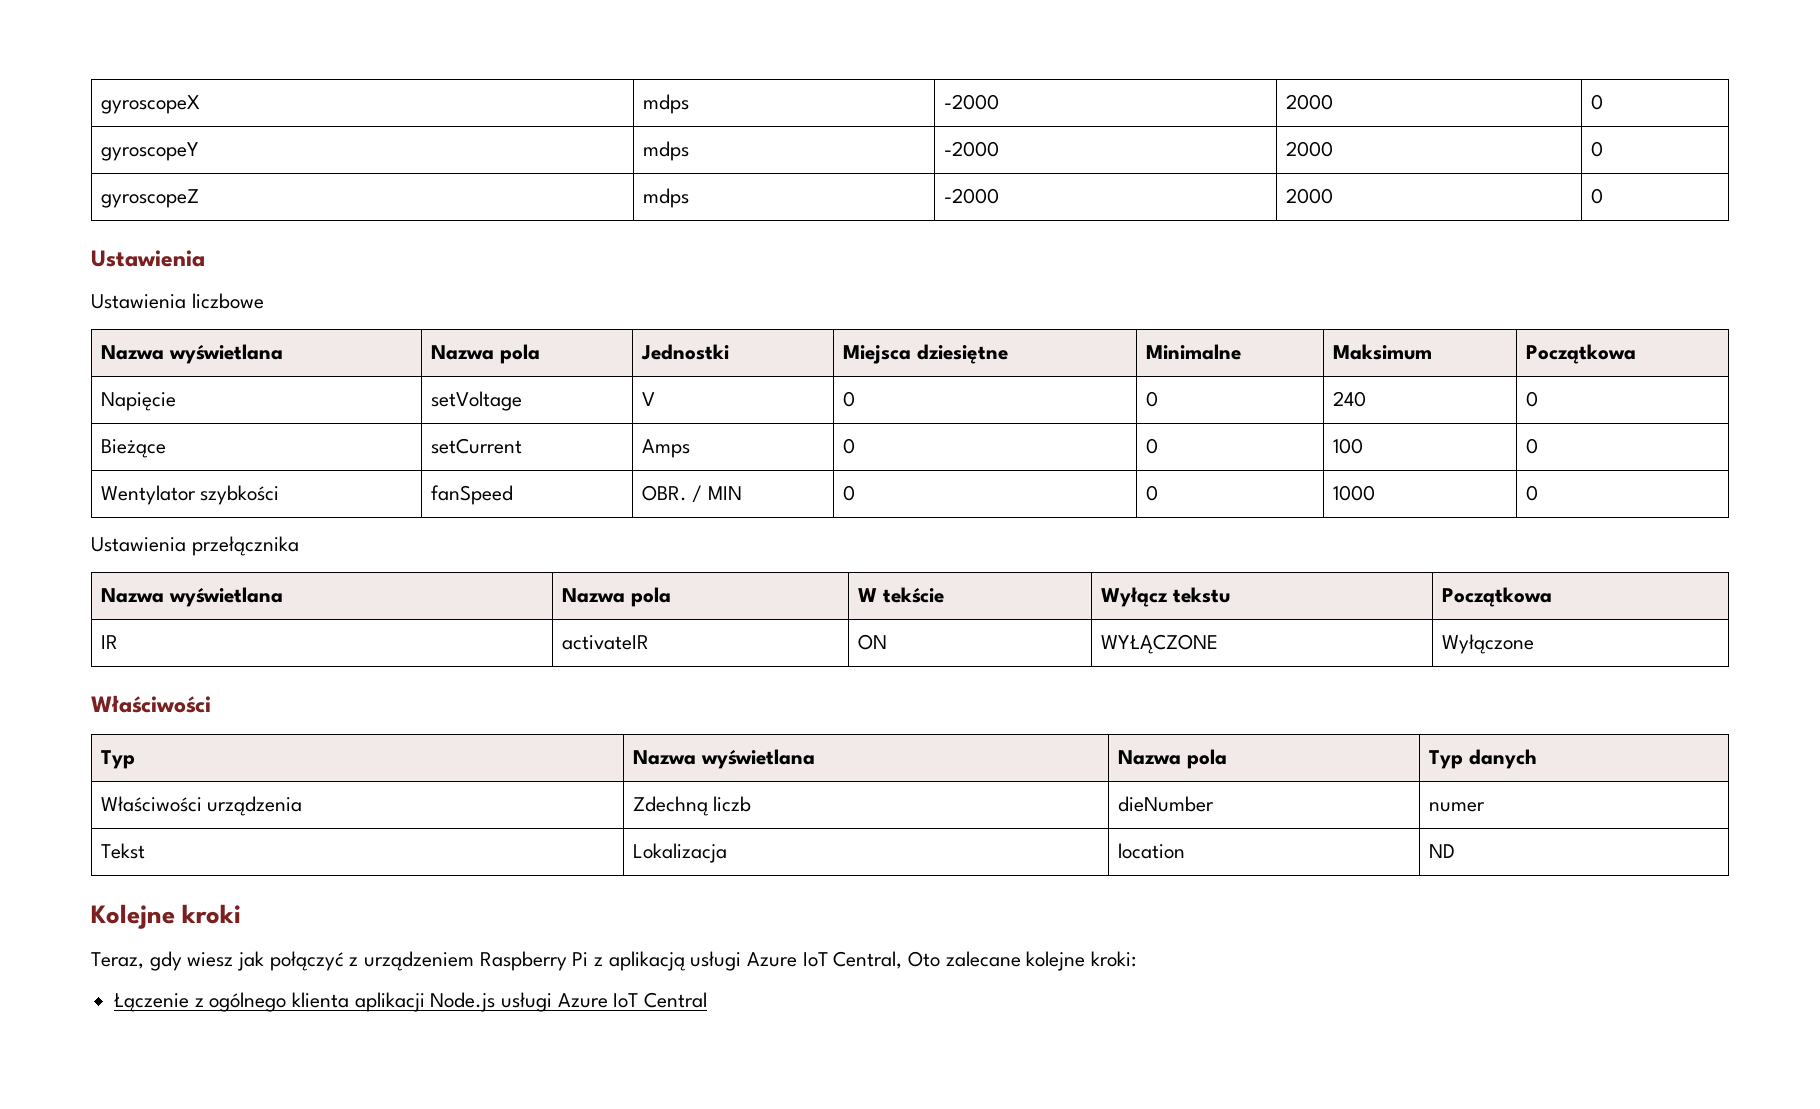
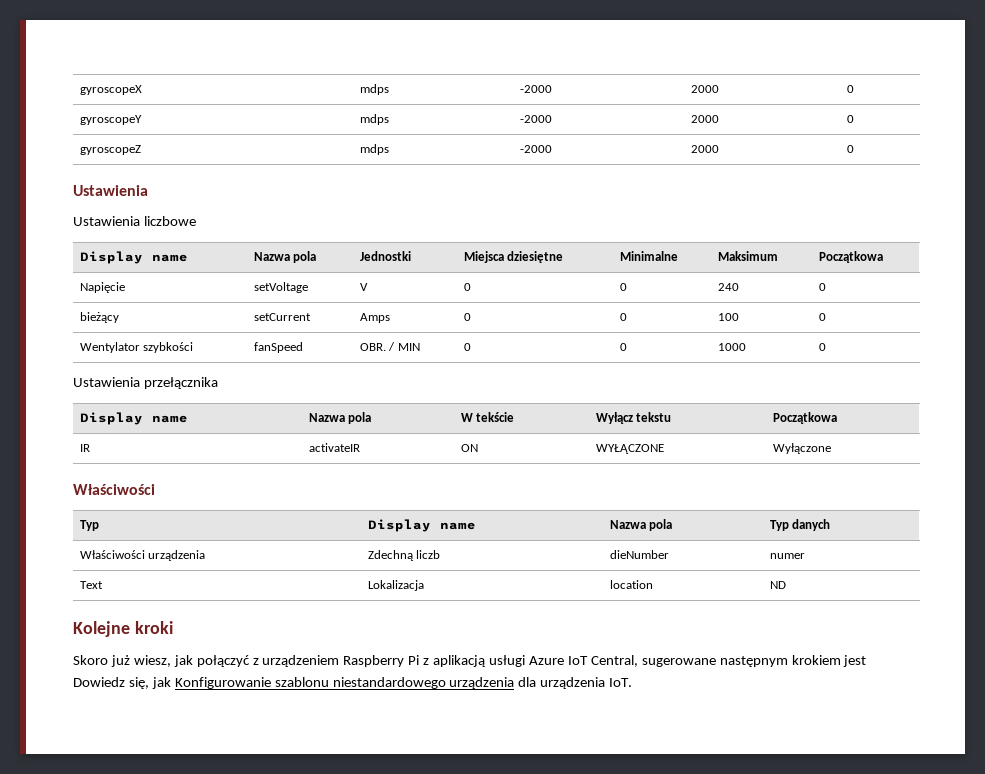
- Nazwa wyświetlana | Nazwa pola | Jednostki | Miejsca dziesiętne | Minimalne | Maksimum | Początkowa
+ Display name | Nazwa pola | Jednostki | Miejsca dziesiętne | Minimalne | Maksimum | Początkowa
- Bieżące | setCurrent | Amps | 0 | 0 | 100 | 0
+ bieżący | setCurrent | Amps | 0 | 0 | 100 | 0
- Nazwa wyświetlana | Nazwa pola | W tekście | Wyłącz tekstu | Początkowa
+ Display name | Nazwa pola | W tekście | Wyłącz tekstu | Początkowa
- Typ | Nazwa wyświetlana | Nazwa pola | Typ danych
+ Typ | Display name | Nazwa pola | Typ danych
- Tekst | Lokalizacja | location | ND
+ Text | Lokalizacja | location | ND
- Teraz, gdy wiesz jak połączyć z urządzeniem Raspberry Pi z aplikacją usługi Azure IoT Central, Oto zalecane kolejne kroki:
- Łączenie z ogólnego klienta aplikacji Node.js usługi Azure IoT Central
+ Skoro już wiesz, jak połączyć z urządzeniem Raspberry Pi z aplikacją usługi Azure IoT Central, sugerowane następnym krokiem jest Dowiedz się, jak Konfigurowanie szablonu niestandardowego urządzenia dla urządzenia IoT.

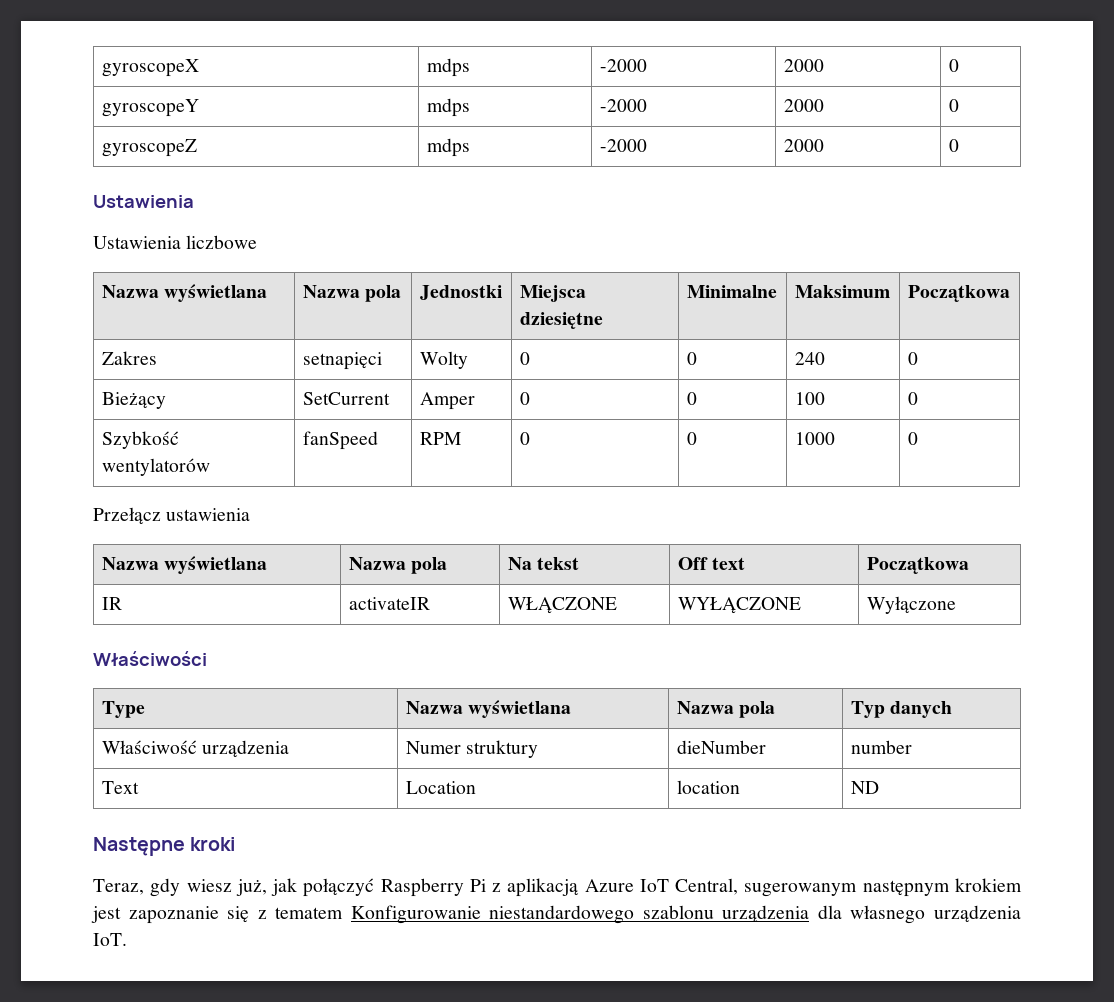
- Display name | Nazwa pola | Jednostki | Miejsca dziesiętne | Minimalne | Maksimum | Początkowa
+ Nazwa wyświetlana | Nazwa pola | Jednostki | Miejsca dziesiętne | Minimalne | Maksimum | Początkowa
- Napięcie | setVoltage | V | 0 | 0 | 240 | 0
+ Zakres | setnapięci | Wolty | 0 | 0 | 240 | 0
- bieżący | setCurrent | Amps | 0 | 0 | 100 | 0
+ Bieżący | SetCurrent | Amper | 0 | 0 | 100 | 0
- Wentylator szybkości | fanSpeed | OBR. / MIN | 0 | 0 | 1000 | 0
+ Szybkość wentylatorów | fanSpeed | RPM | 0 | 0 | 1000 | 0
- Ustawienia przełącznika
- Display name | Nazwa pola | W tekście | Wyłącz tekstu | Początkowa
+ Przełącz ustawienia
+ Nazwa wyświetlana | Nazwa pola | Na tekst | Off text | Początkowa
- IR | activateIR | ON | WYŁĄCZONE | Wyłączone
+ IR | activateIR | WŁĄCZONE | WYŁĄCZONE | Wyłączone
- Typ | Display name | Nazwa pola | Typ danych
+ Type | Nazwa wyświetlana | Nazwa pola | Typ danych
- Właściwości urządzenia | Zdechną liczb | dieNumber | numer
+ Właściwość urządzenia | Numer struktury | dieNumber | number
- Text | Lokalizacja | location | ND
+ Text | Location | location | ND
- Kolejne kroki
+ Następne kroki
- Skoro już wiesz, jak połączyć z urządzeniem Raspberry Pi z aplikacją usługi Azure IoT Central, sugerowane następnym krokiem jest Dowiedz się, jak Konfigurowanie szablonu niestandardowego urządzenia dla urządzenia IoT.
+ Teraz, gdy wiesz już, jak połączyć Raspberry Pi z aplikacją Azure IoT Central, sugerowanym następnym krokiem jest zapoznanie się z tematem Konfigurowanie niestandardowego szablonu urządzenia dla własnego urządzenia IoT.

